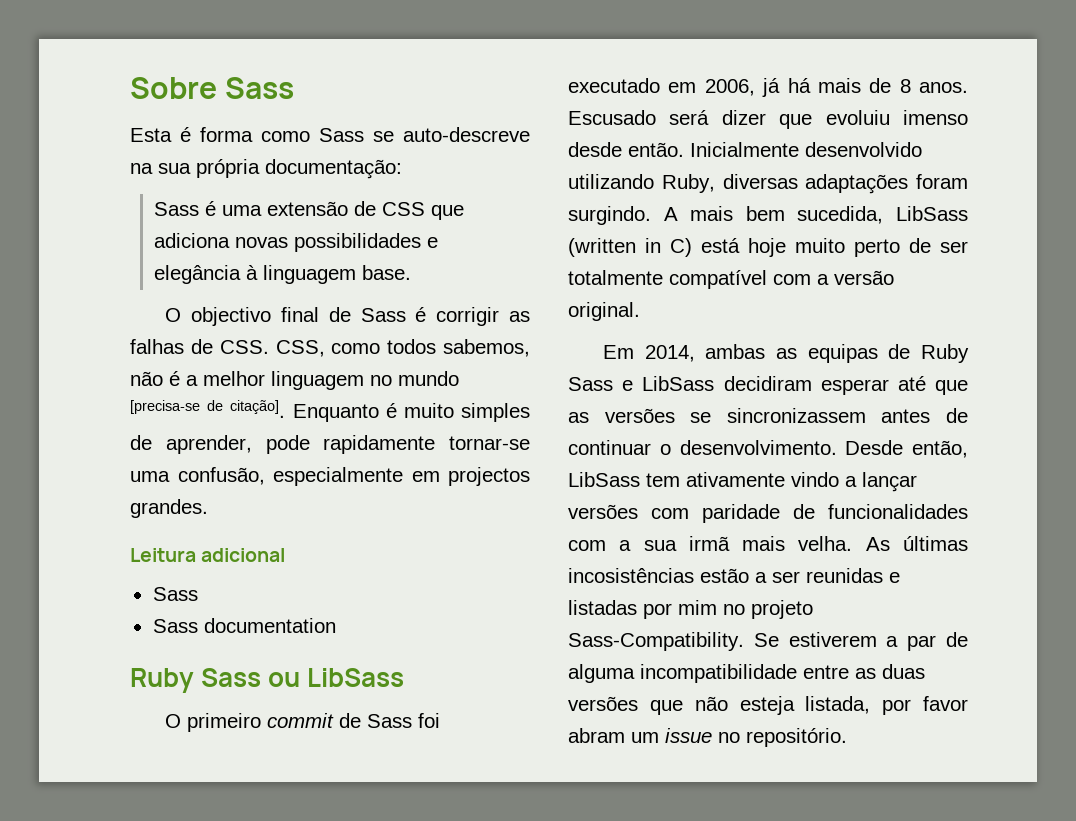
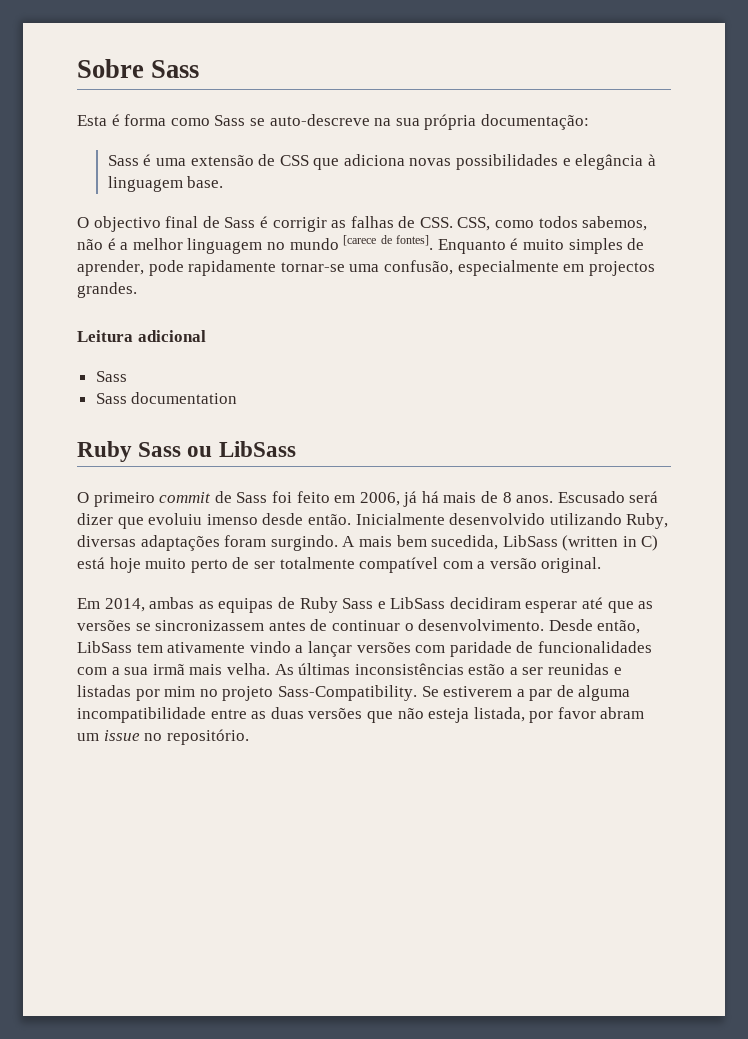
- O objectivo final de Sass é corrigir as falhas de CSS. CSS, como todos sabemos, não é a melhor linguagem no mundo [precisa-se de citação].
+ O objectivo final de Sass é corrigir as falhas de CSS. CSS, como todos sabemos, não é a melhor linguagem no mundo [carece de fontes].
- O primeiro commit de Sass foi executado em 2006, já há mais de 8 anos.
+ O primeiro commit de Sass foi feito em 2006, já há mais de 8 anos.
- As últimas incosistências estão a ser reunidas e listadas por mim no projeto Sass-Compatibility.
+ As últimas inconsistências estão a ser reunidas e listadas por mim no projeto Sass-Compatibility.

